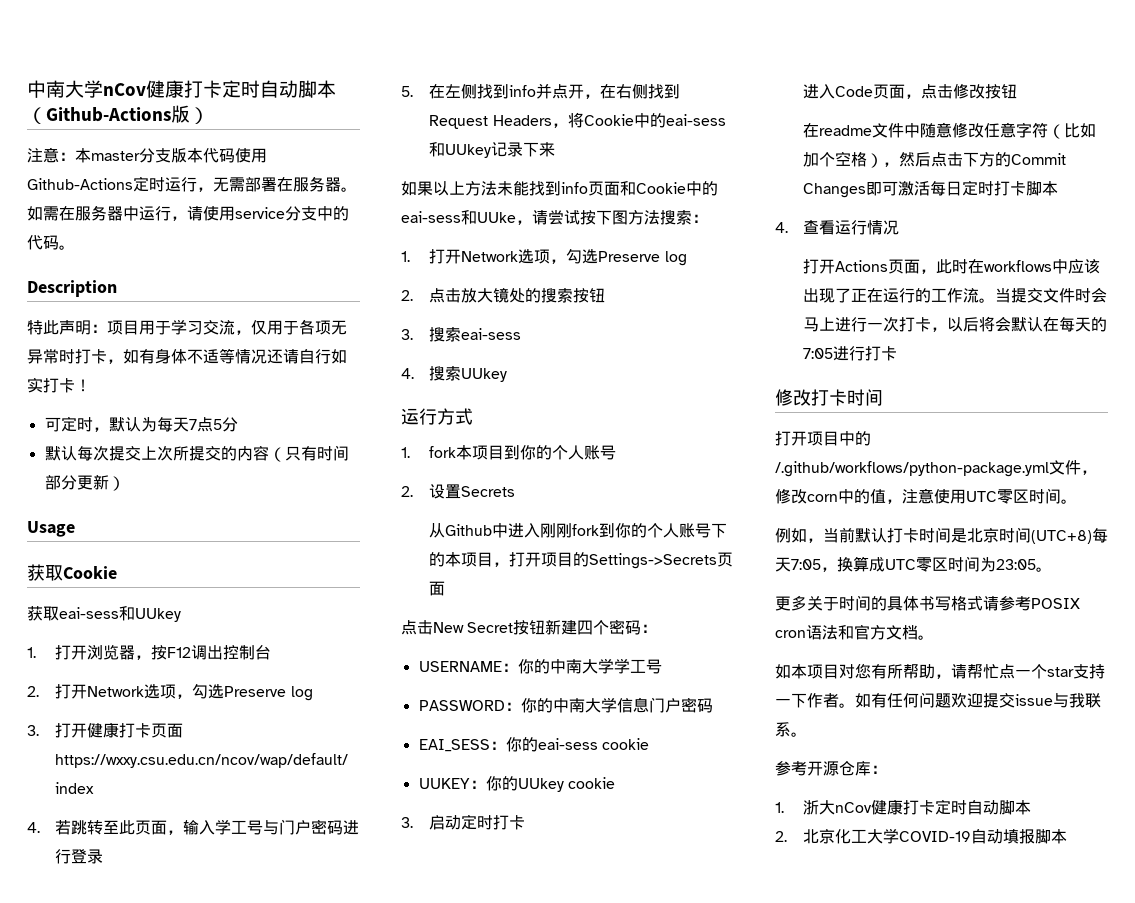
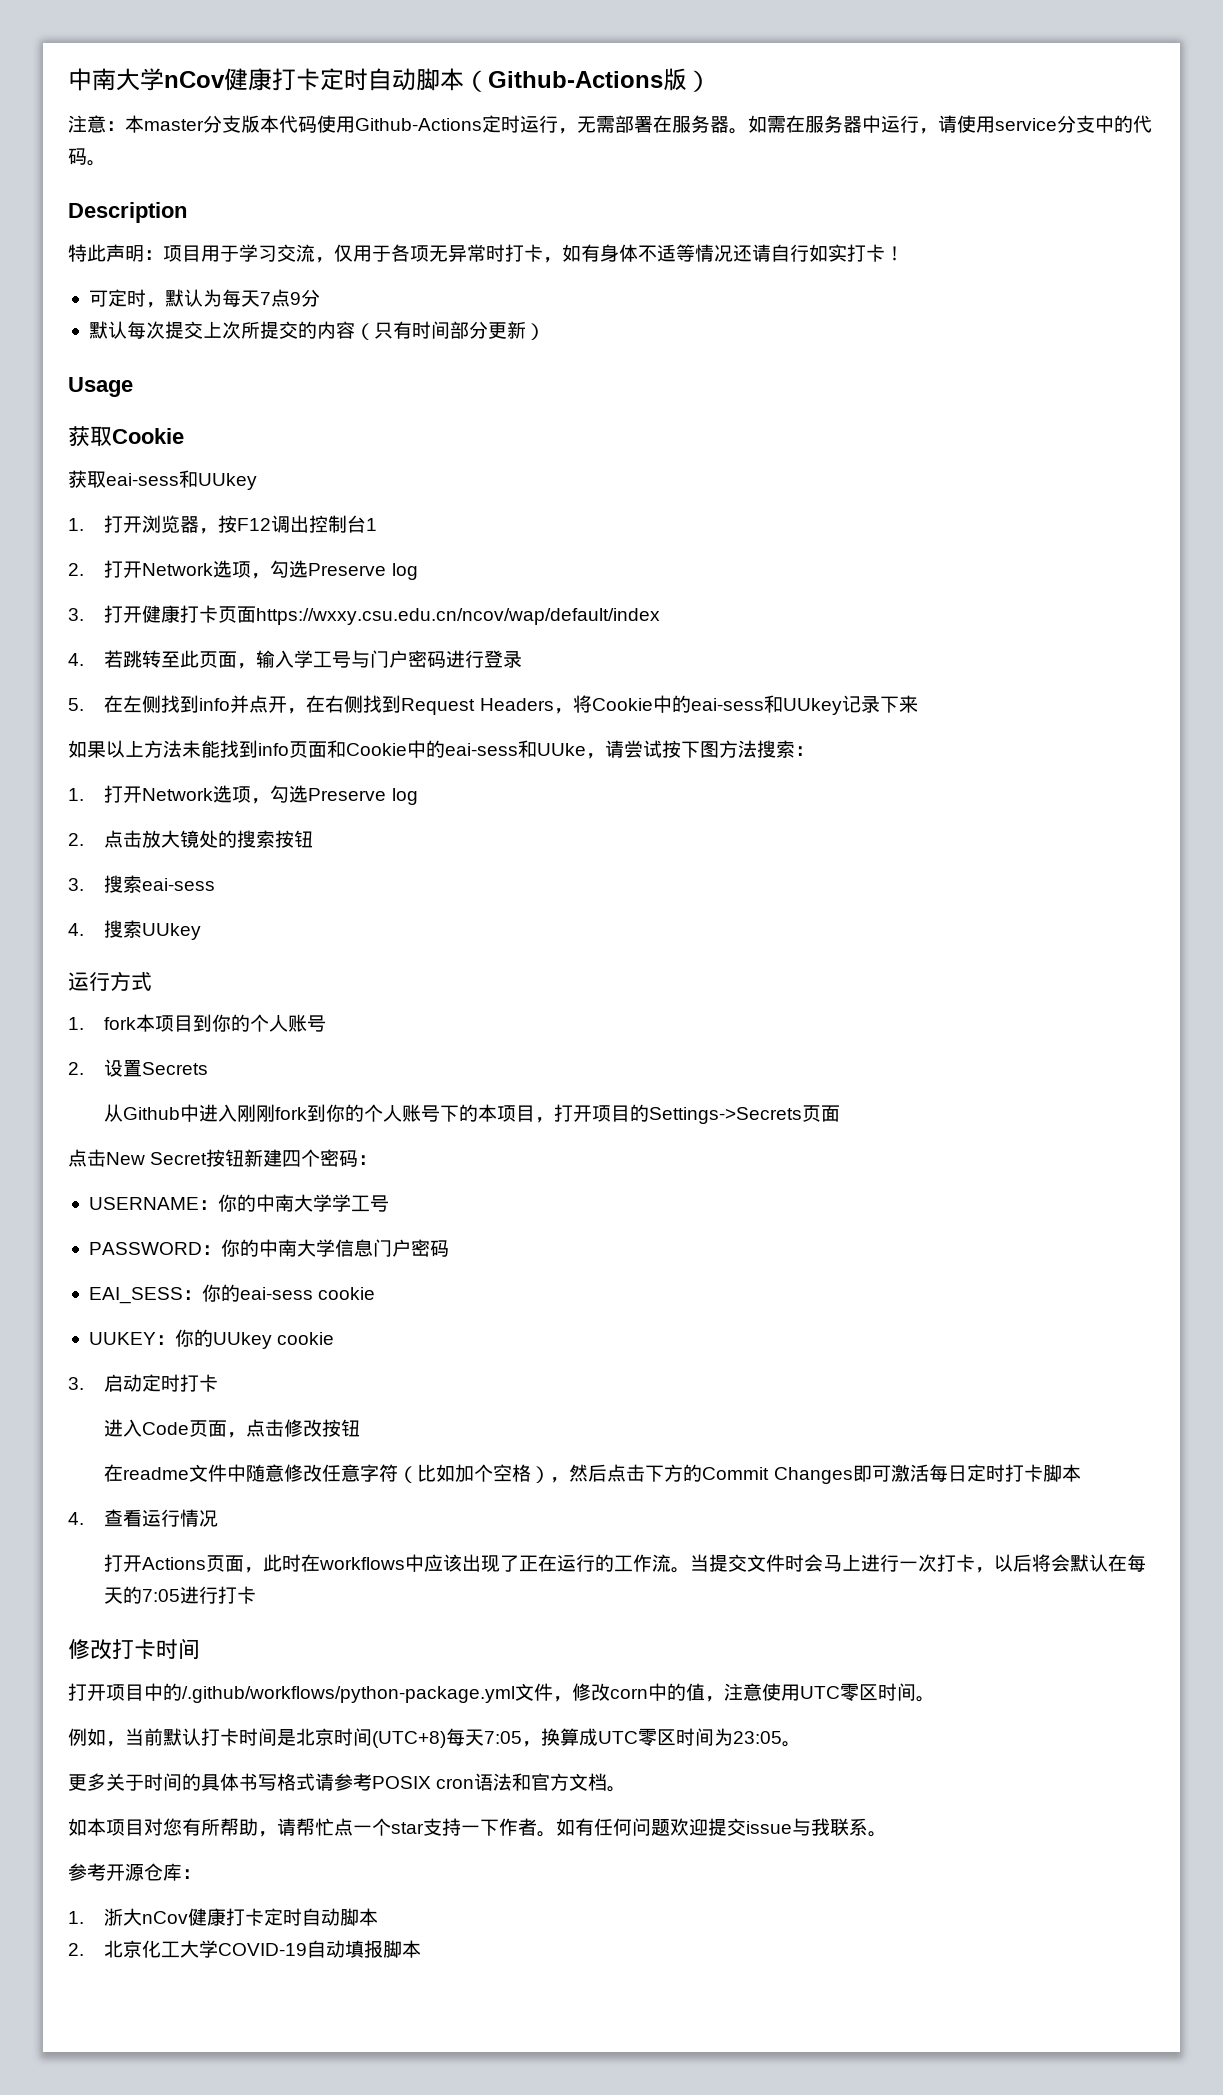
- 可定时，默认为每天7点5分
+ 可定时，默认为每天7点9分
- 1.打开浏览器，按F12调出控制台
+ 1.打开浏览器，按F12调出控制台1

